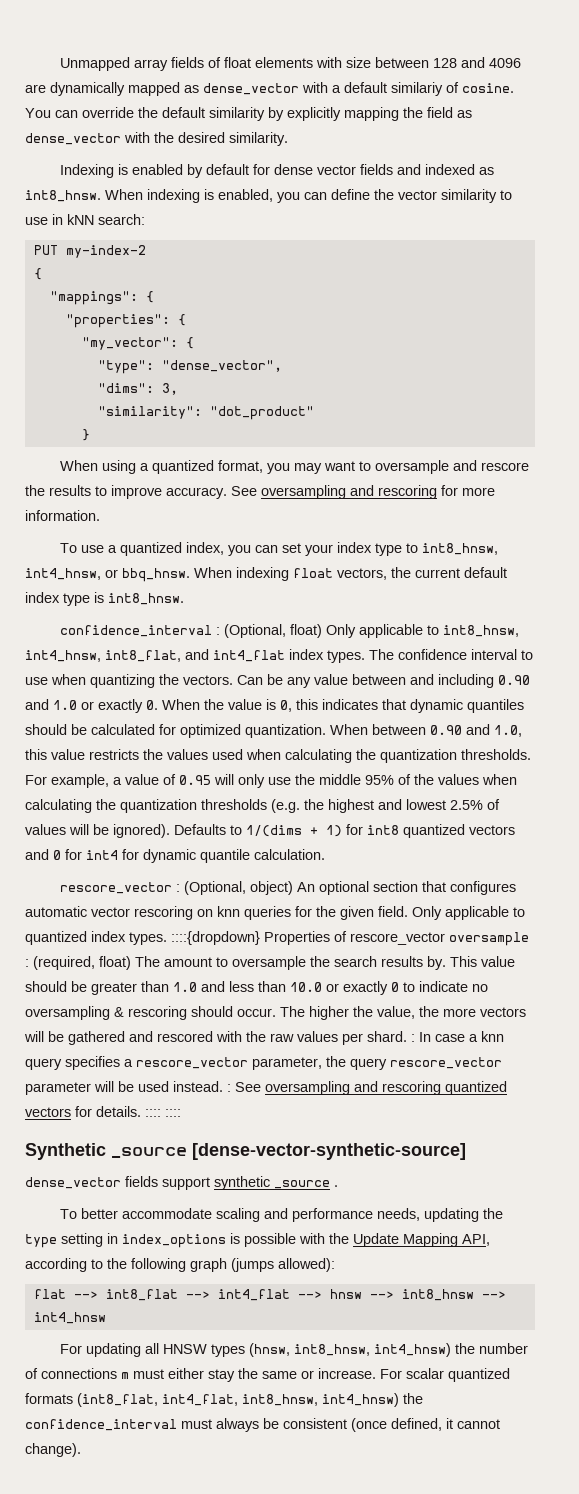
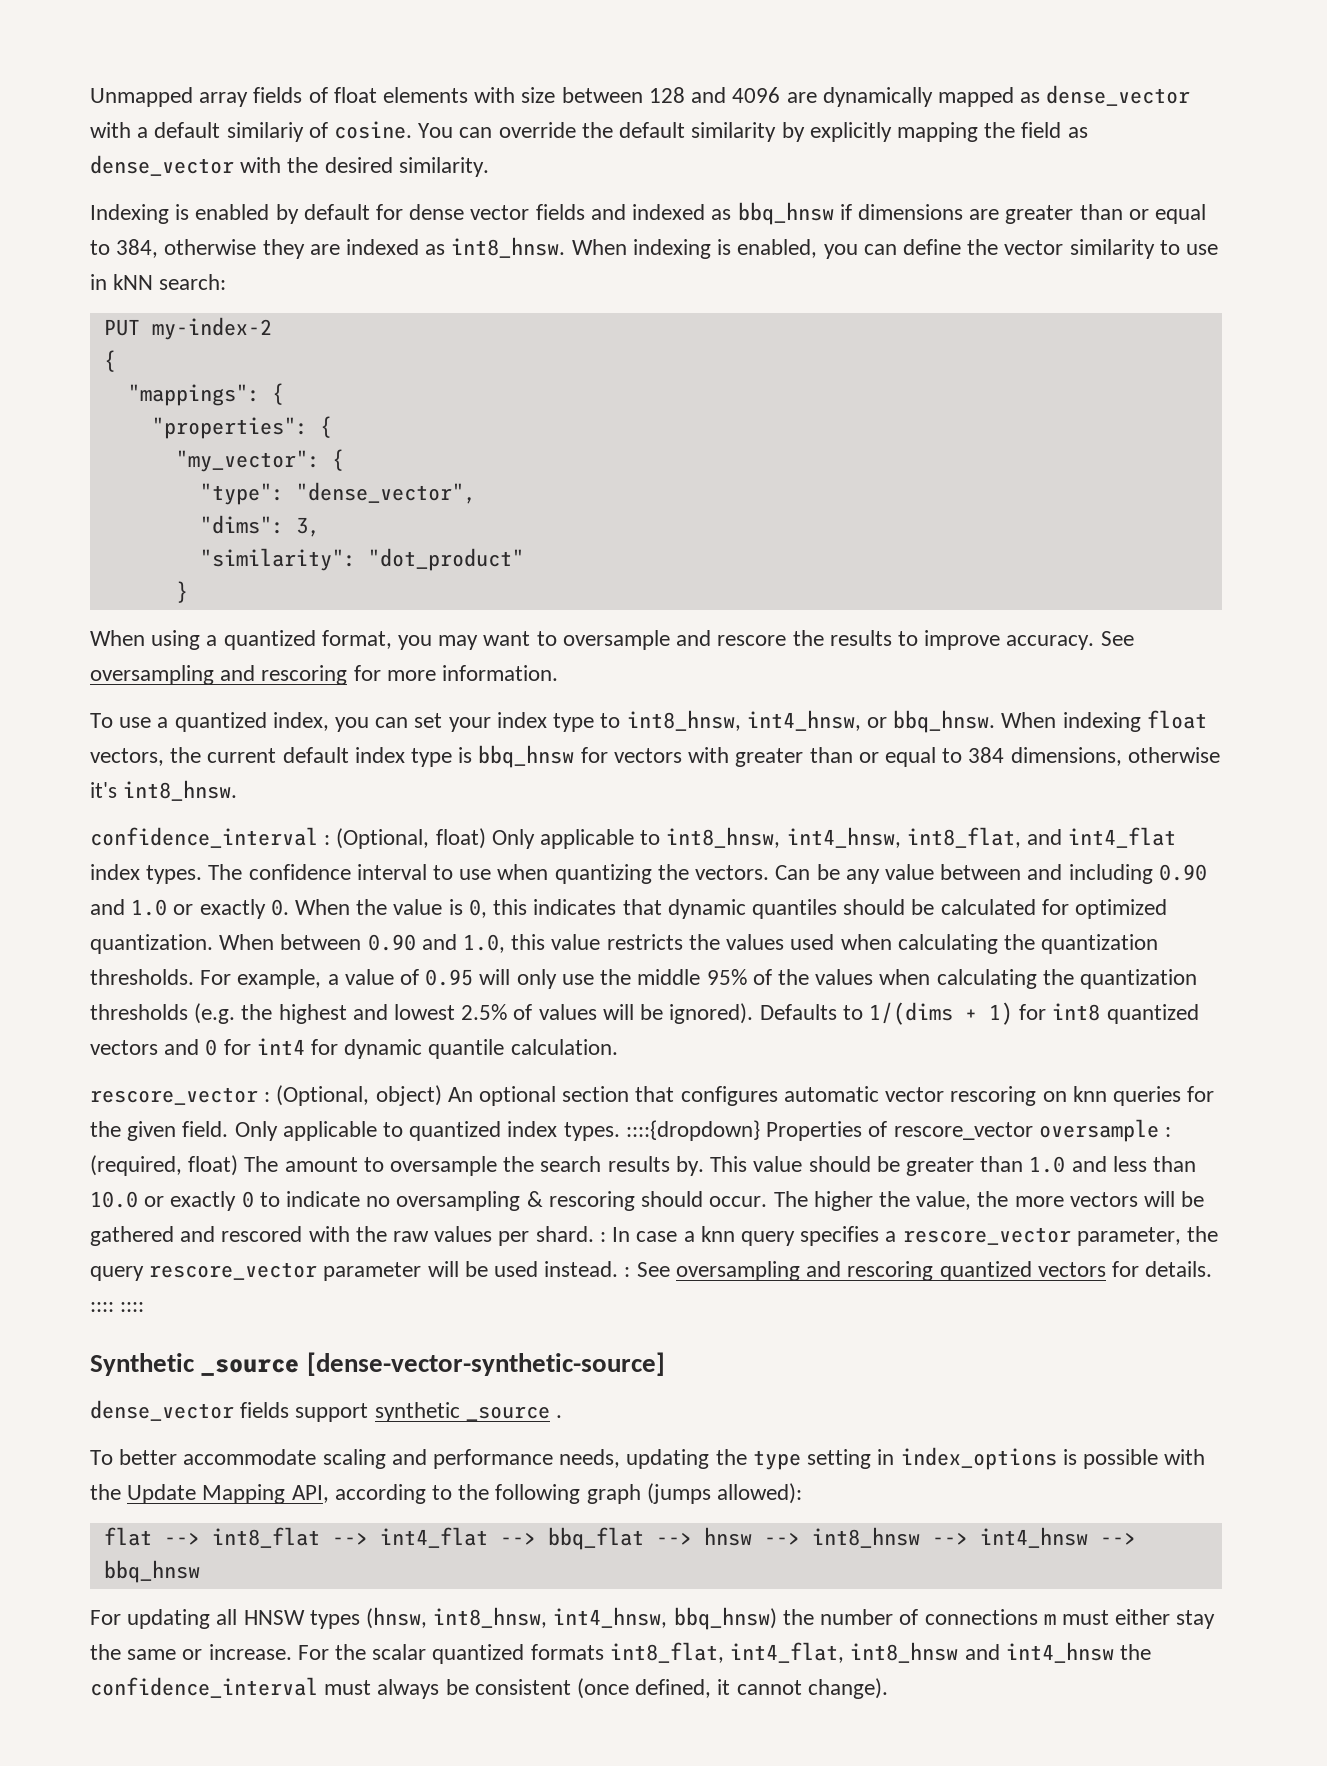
- Indexing is enabled by default for dense vector fields and indexed as int8_hnsw.
+ Indexing is enabled by default for dense vector fields and indexed as bbq_hnsw if dimensions are greater than or equal to 384, otherwise they are indexed as int8_hnsw.
- When indexing float vectors, the current default index type is int8_hnsw.
+ When indexing float vectors, the current default index type is bbq_hnsw for vectors with greater than or equal to 384 dimensions, otherwise it's int8_hnsw.
- flat --> int8_flat --> int4_flat --> hnsw --> int8_hnsw --> int4_hnsw
+ flat --> int8_flat --> int4_flat --> bbq_flat --> hnsw --> int8_hnsw --> int4_hnsw --> bbq_hnsw
- For updating all HNSW types (hnsw, int8_hnsw, int4_hnsw) the number of connections m must either stay the same or increase.
+ For updating all HNSW types (hnsw, int8_hnsw, int4_hnsw, bbq_hnsw) the number of connections m must either stay the same or increase.
- For scalar quantized formats (int8_flat, int4_flat, int8_hnsw, int4_hnsw) the confidence_interval must always be consistent (once defined, it cannot change).
+ For the scalar quantized formats int8_flat, int4_flat, int8_hnsw and int4_hnsw the confidence_interval must always be consistent (once defined, it cannot change).

